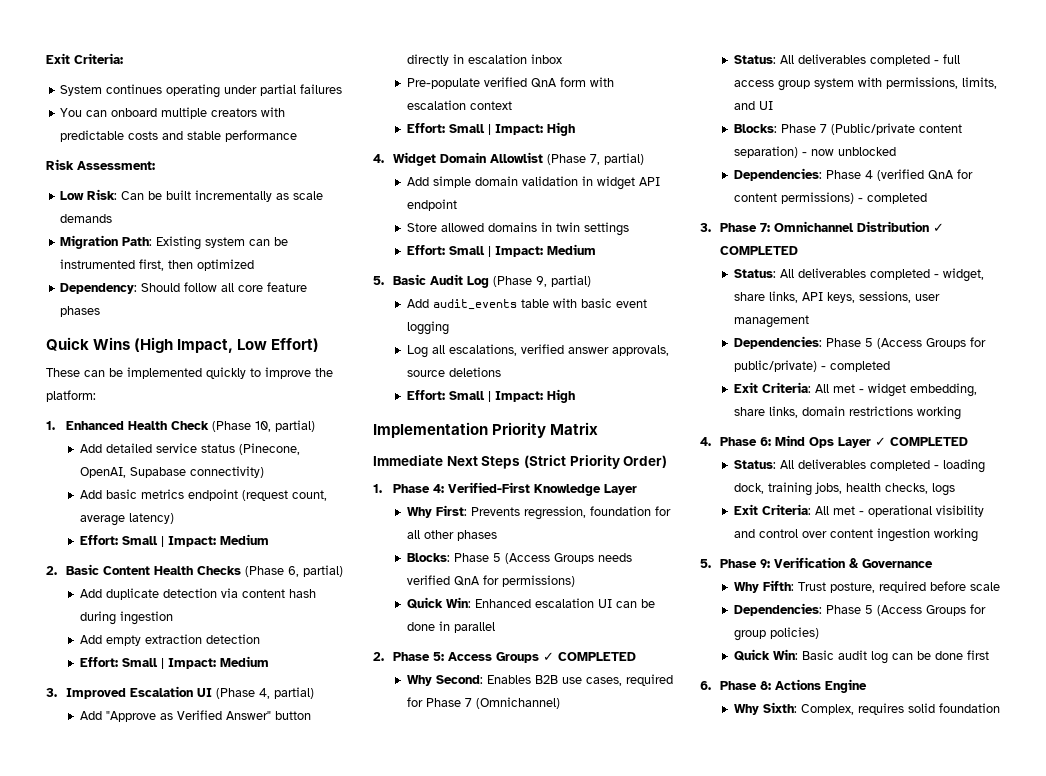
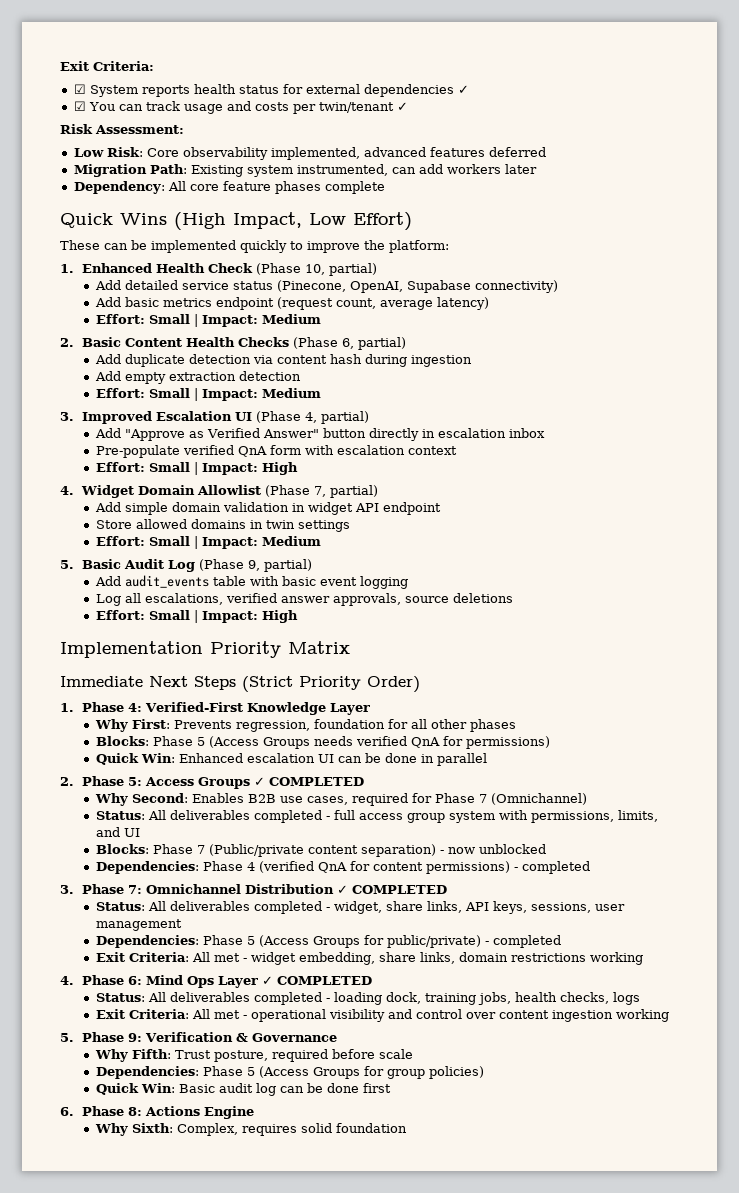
- System continues operating under partial failures
- You can onboard multiple creators with predictable costs and stable performance
+ ☑ System reports health status for external dependencies ✓
+ ☑ You can track usage and costs per twin/tenant ✓
  Risk Assessment:
- Low Risk: Can be built incrementally as scale demands
- Migration Path: Existing system can be instrumented first, then optimized
- Dependency: Should follow all core feature phases
+ Low Risk: Core observability implemented, advanced features deferred
+ Migration Path: Existing system instrumented, can add workers later
+ Dependency: All core feature phases complete

